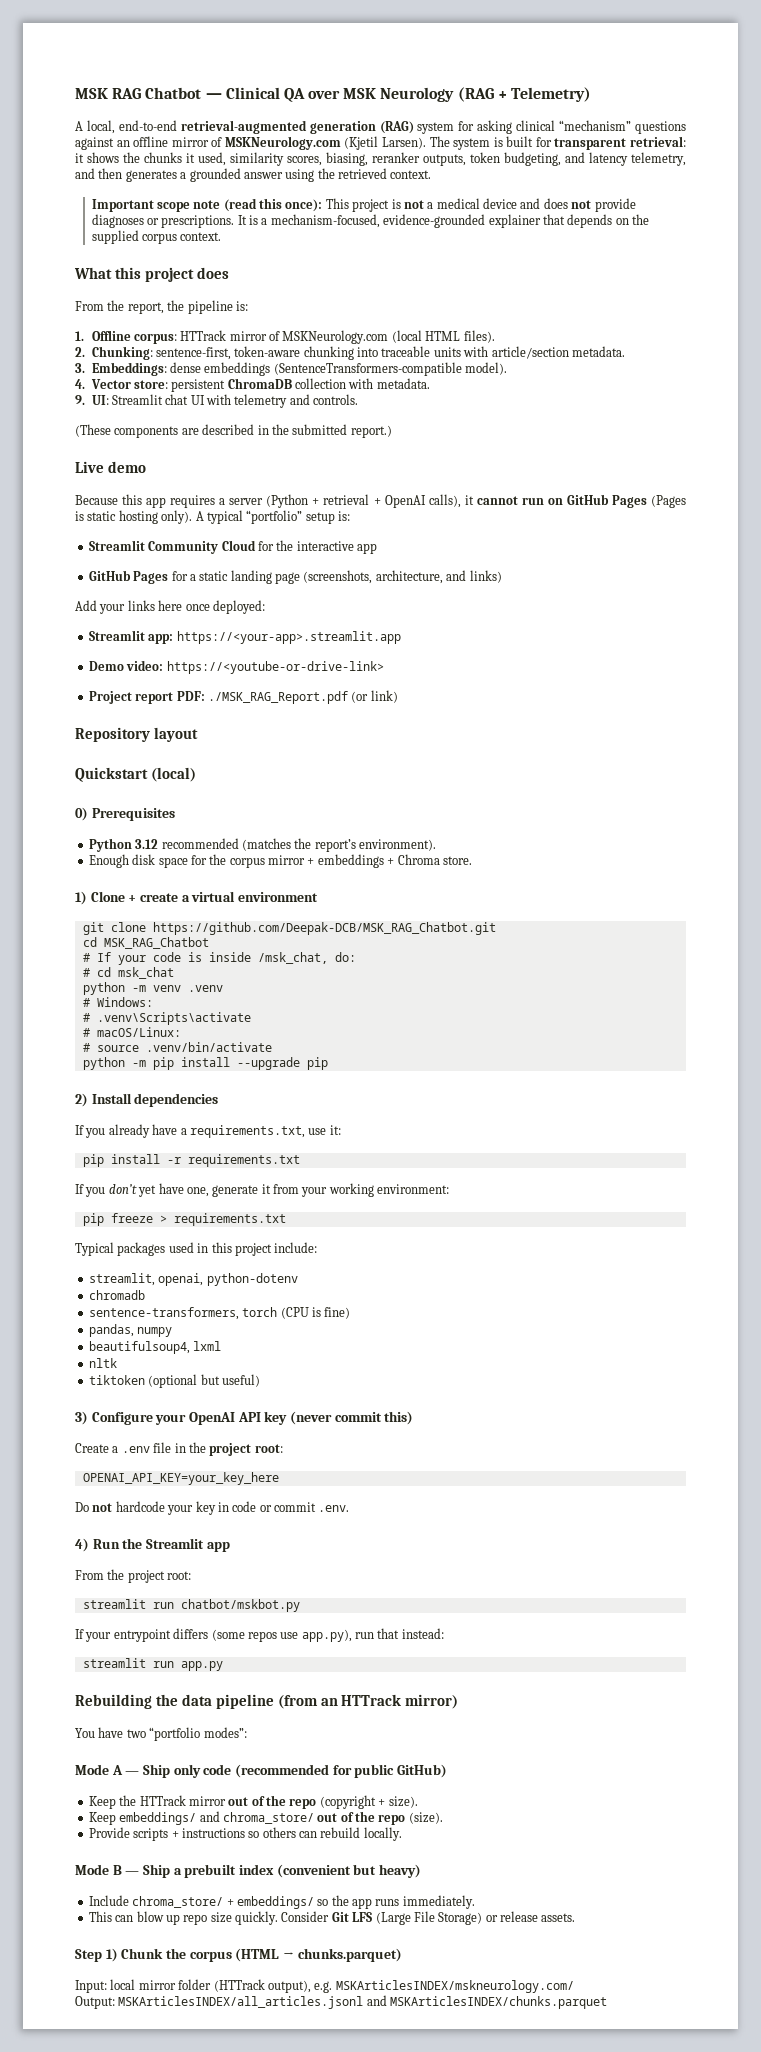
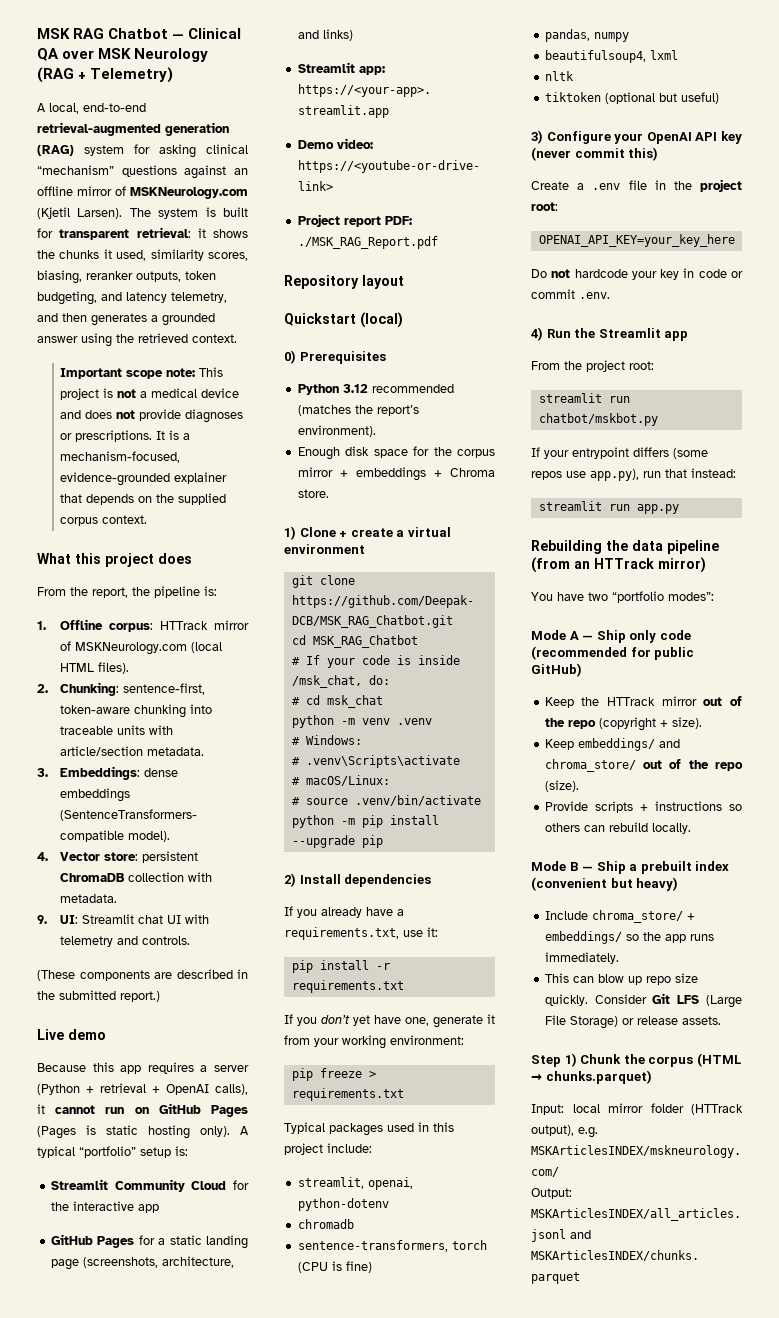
- Important scope note (read this once): This project is not a medical device and does not provide diagnoses or prescriptions.
+ Important scope note: This project is not a medical device and does not provide diagnoses or prescriptions.
- Add your links here once deployed:
- Project report PDF: ./MSK_RAG_Report.pdf (or link)
+ Project report PDF: ./MSK_RAG_Report.pdf

